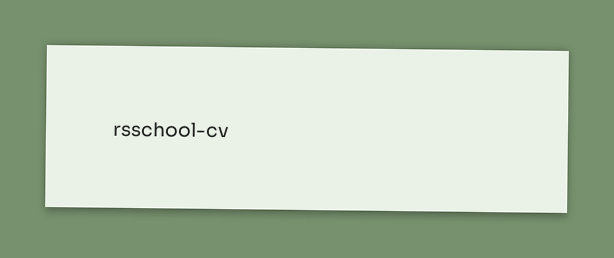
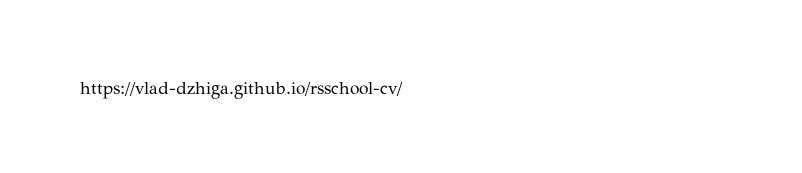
- rsschool-cv
+ https://vlad-dzhiga.github.io/rsschool-cv/

